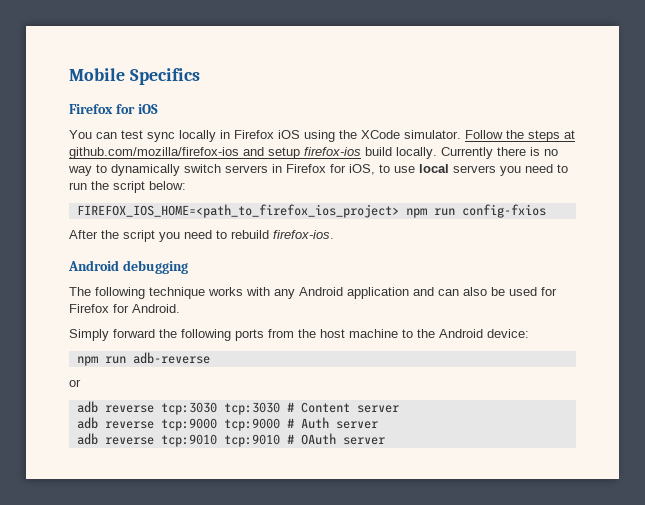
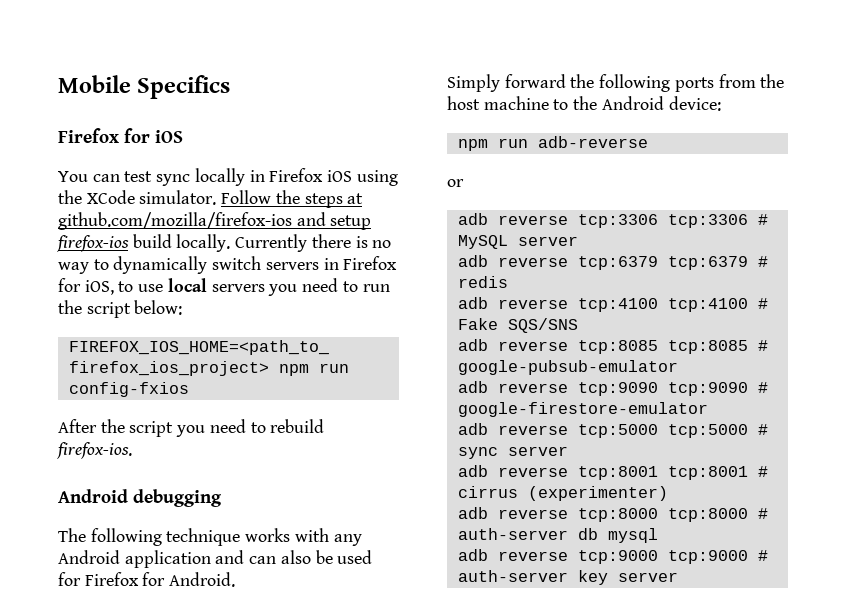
- adb reverse tcp:3030 tcp:3030 # Content server
+ adb reverse tcp:3306 tcp:3306 # MySQL server
+ adb reverse tcp:6379 tcp:6379 # redis
+ adb reverse tcp:4100 tcp:4100 # Fake SQS/SNS
+ adb reverse tcp:8085 tcp:8085 # google-pubsub-emulator
+ adb reverse tcp:9090 tcp:9090 # google-firestore-emulator
+ adb reverse tcp:5000 tcp:5000 # sync server
+ adb reverse tcp:8001 tcp:8001 # cirrus (experimenter)
+ adb reverse tcp:8000 tcp:8000 # auth-server db mysql
- adb reverse tcp:9000 tcp:9000 # Auth server
- adb reverse tcp:9010 tcp:9010 # OAuth server
+ adb reverse tcp:9000 tcp:9000 # auth-server key server

